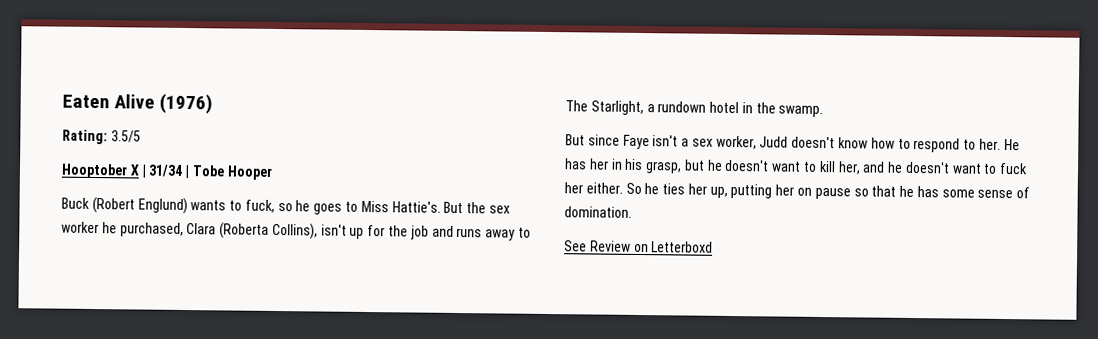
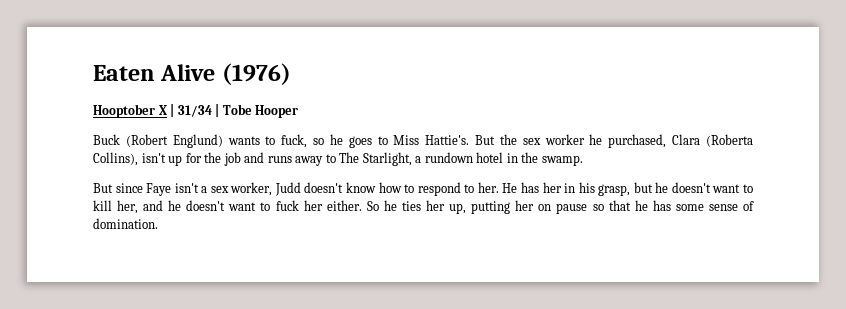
- Rating: 3.5/5
- See Review on Letterboxd

